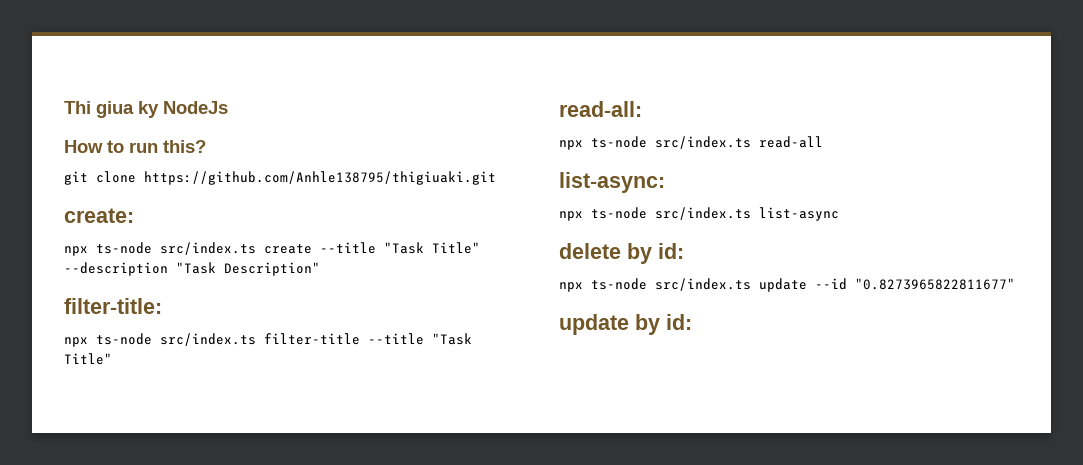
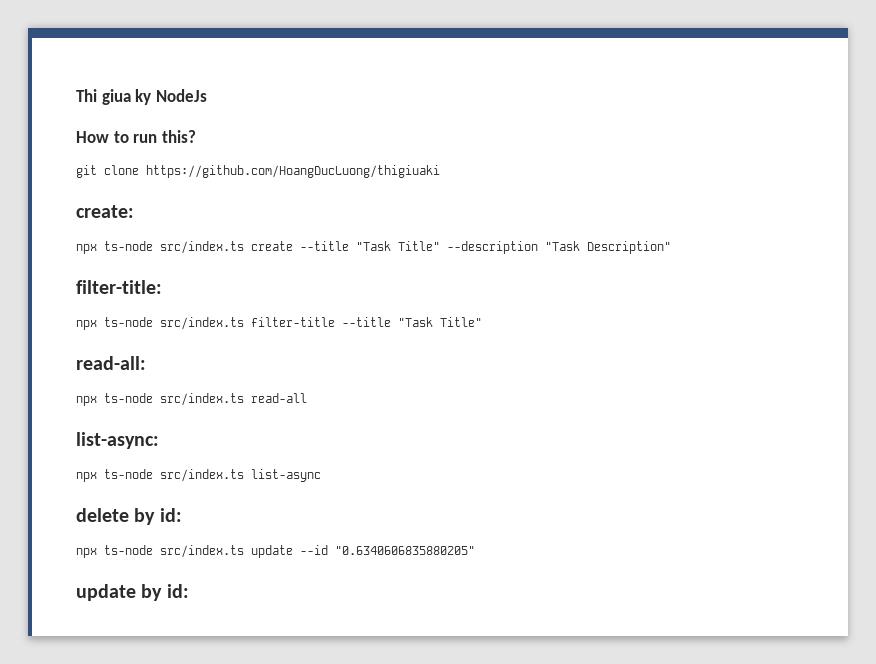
- git clone https://github.com/Anhle138795/thigiuaki.git
+ git clone https://github.com/HoangDucLuong/thigiuaki
- npx ts-node src/index.ts update --id "0.8273965822811677"
+ npx ts-node src/index.ts update --id "0.6340606835880205"

